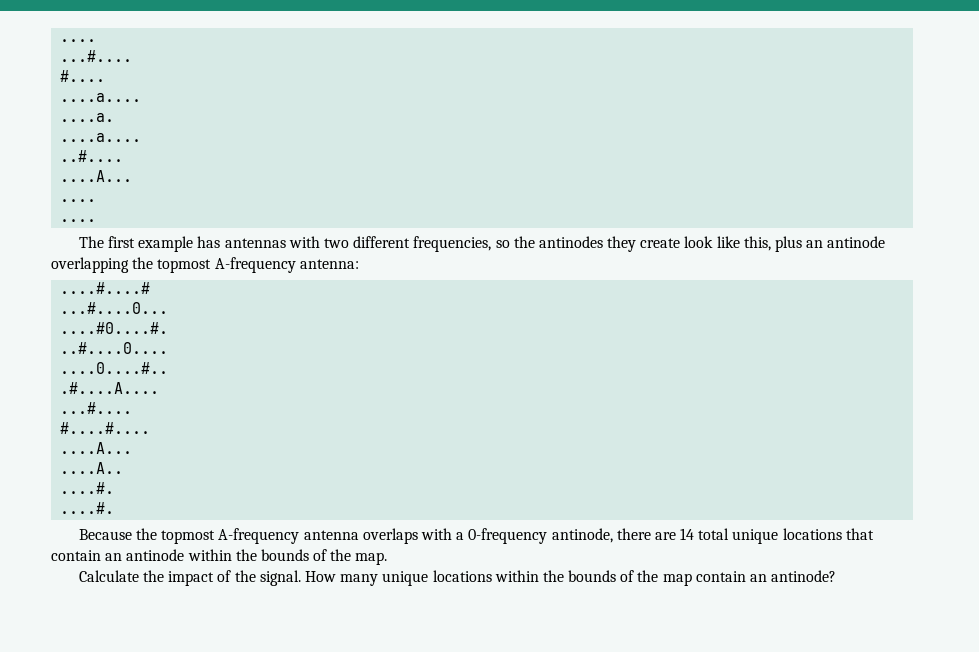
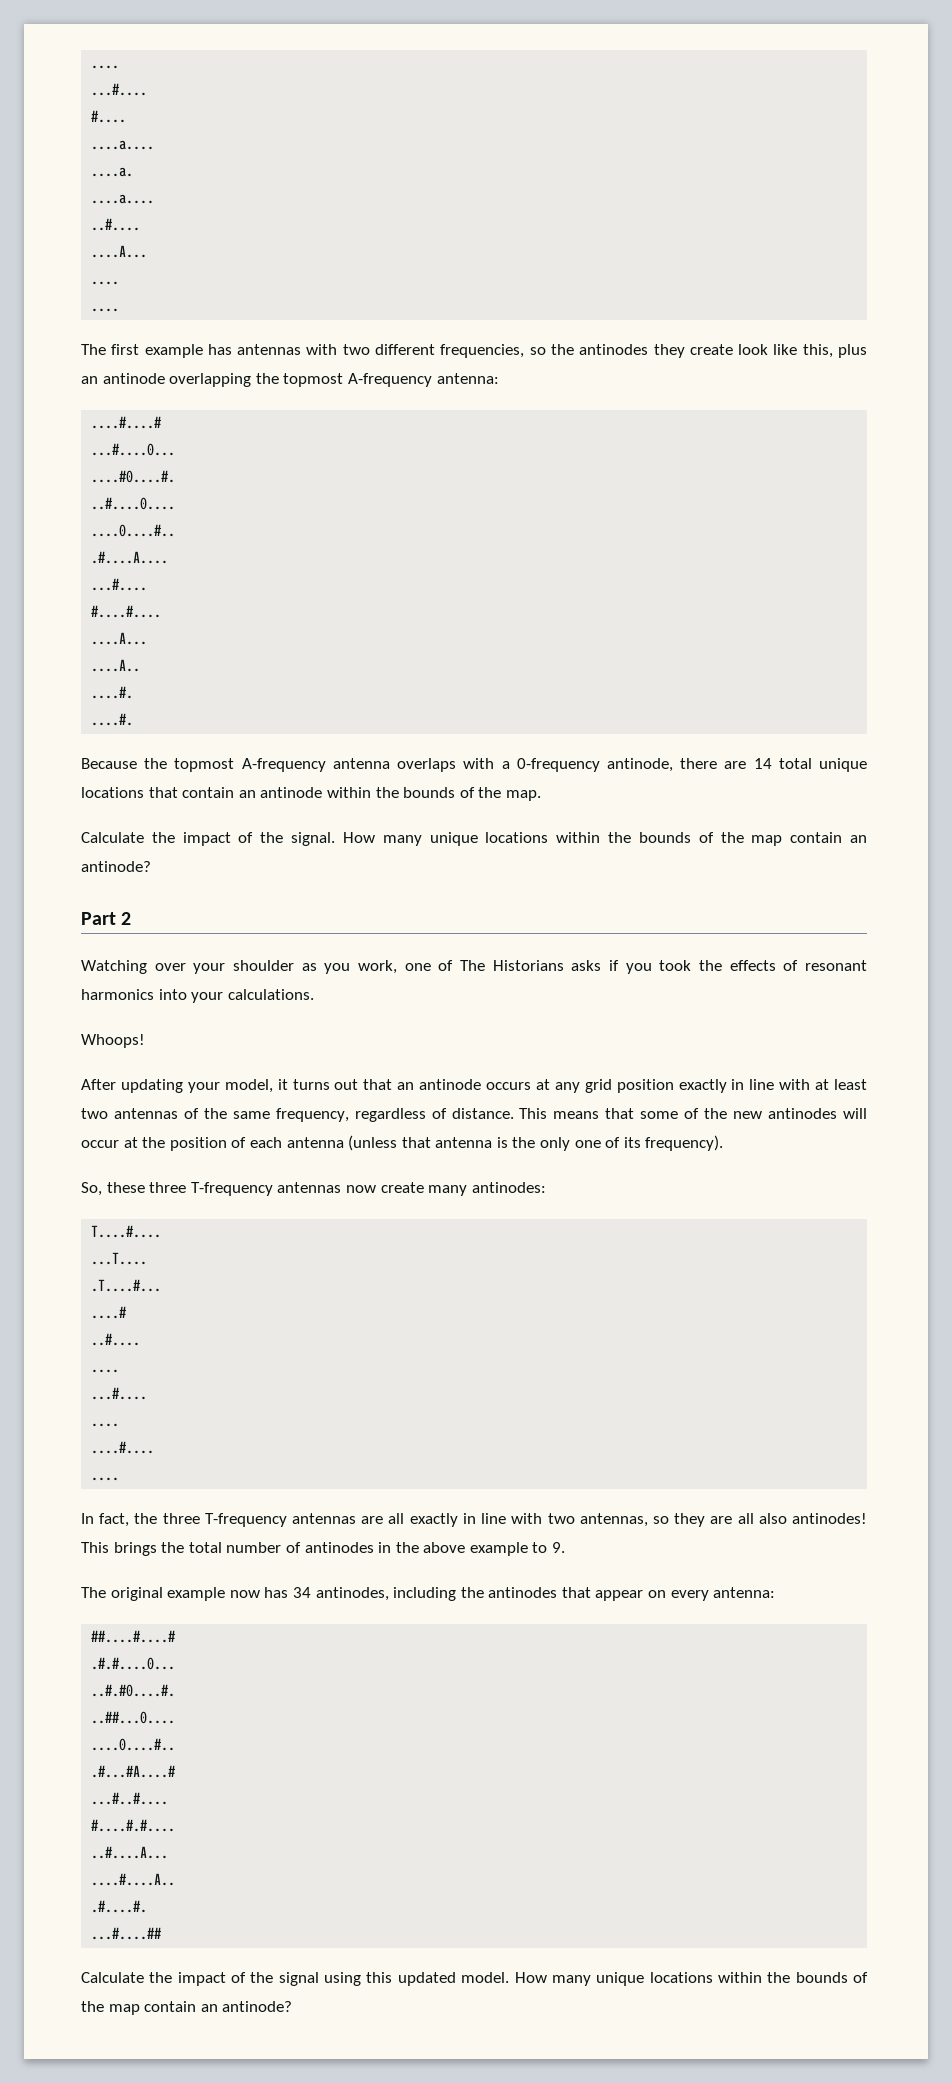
+ Part 2
+ Watching over your shoulder as you work, one of The Historians asks if you took the effects of resonant harmonics into your calculations.
+ Whoops!
+ After updating your model, it turns out that an antinode occurs at any grid position exactly in line with at least two antennas of the same frequency, regardless of distance. This means that some of the new antinodes will occur at the position of each antenna (unless that antenna is the only one of its frequency).
+ So, these three T-frequency antennas now create many antinodes:
+ T....#....
+ ...T....
+ .T....#...
+ ....#
+ ..#....
+ ....
+ ...#....
+ ....
+ ....#....
+ ....
+ In fact, the three T-frequency antennas are all exactly in line with two antennas, so they are all also antinodes! This brings the total number of antinodes in the above example to 9.
+ The original example now has 34 antinodes, including the antinodes that appear on every antenna:
+ ##....#....#
+ .#.#....0...
+ ..#.#0....#.
+ ..##...0....
+ ....0....#..
+ .#...#A....#
+ ...#..#....
+ #....#.#....
+ ..#....A...
+ ....#....A..
+ .#....#.
+ ...#....##
+ Calculate the impact of the signal using this updated model. How many unique locations within the bounds of the map contain an antinode?

